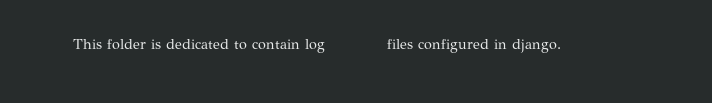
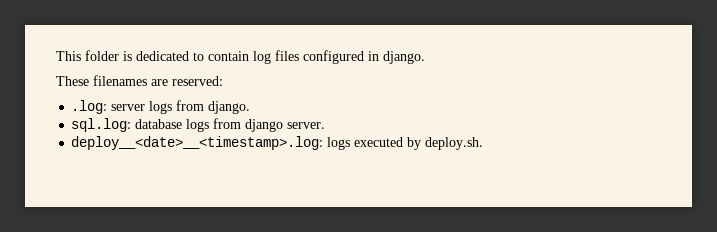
+ These filenames are reserved:
+ .log: server logs from django.
+ sql.log: database logs from django server.
+ deploy__<date>__<timestamp>.log: logs executed by deploy.sh.

